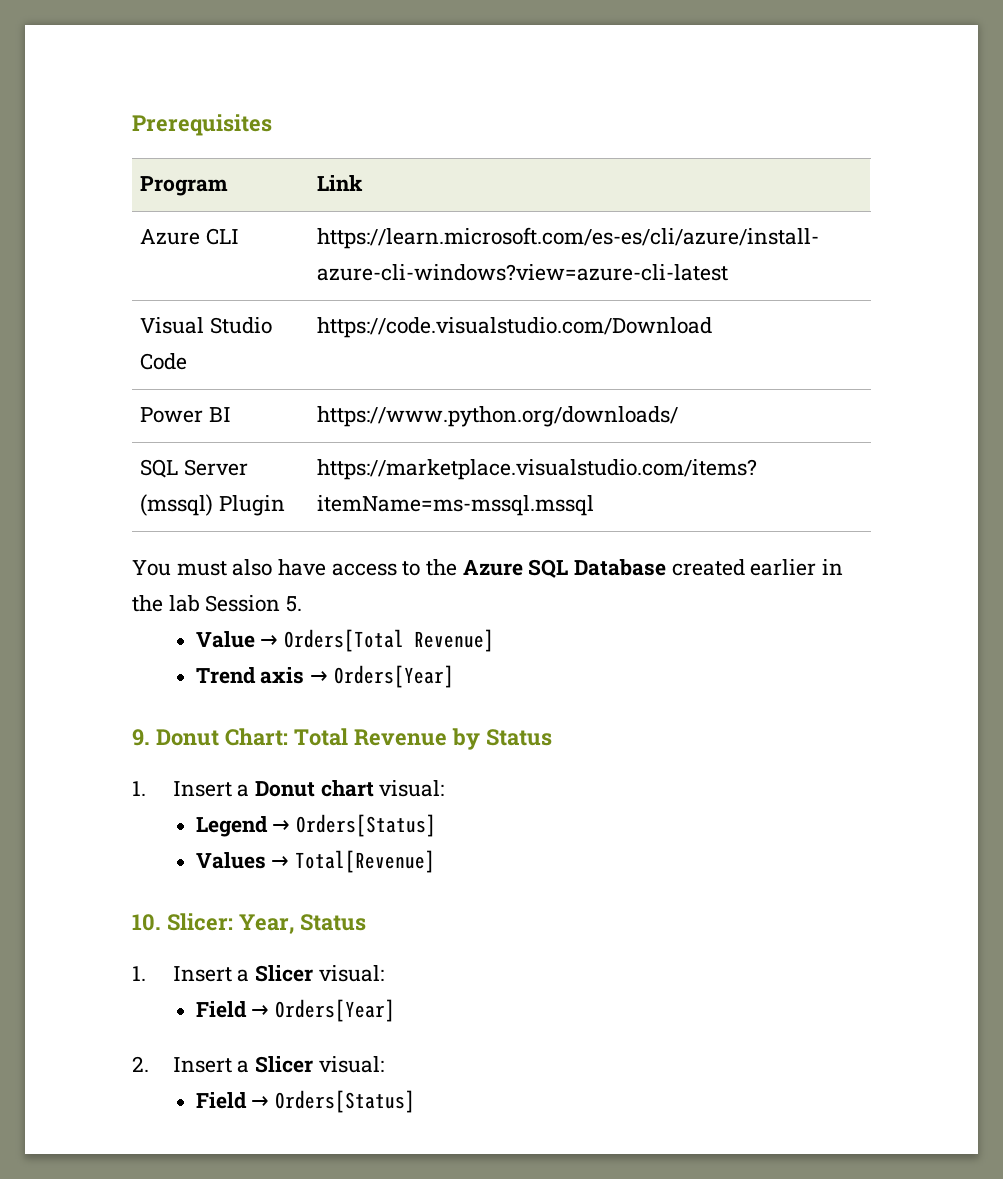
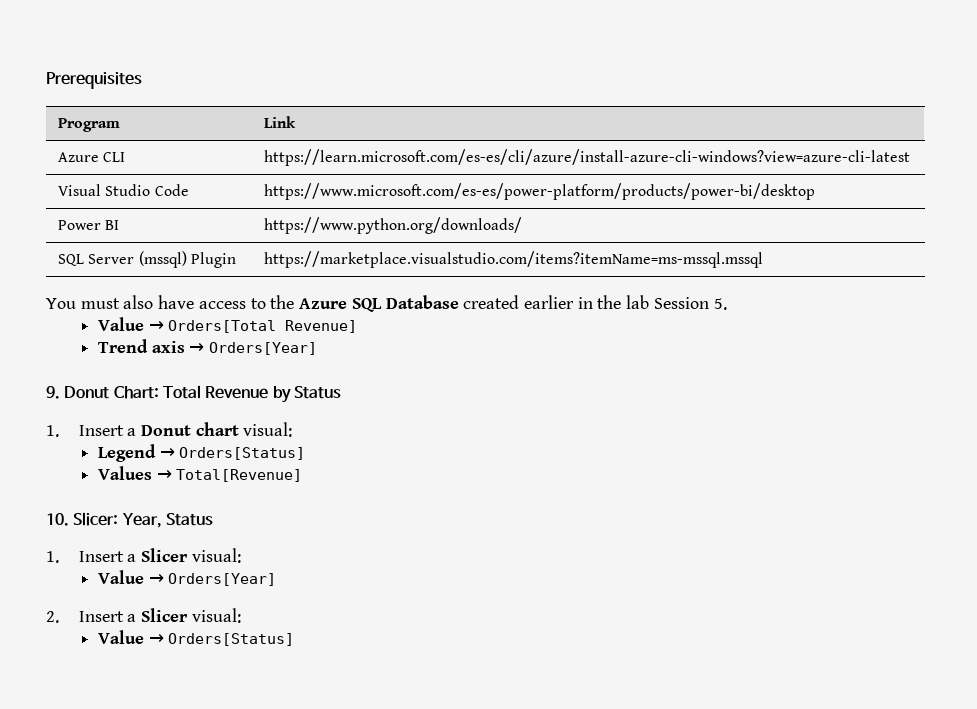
- Visual Studio Code | https://code.visualstudio.com/Download
+ Visual Studio Code | https://www.microsoft.com/es-es/power-platform/products/power-bi/desktop
- Field → Orders[Year]
+ Value → Orders[Year]
- Field → Orders[Status]
+ Value → Orders[Status]

